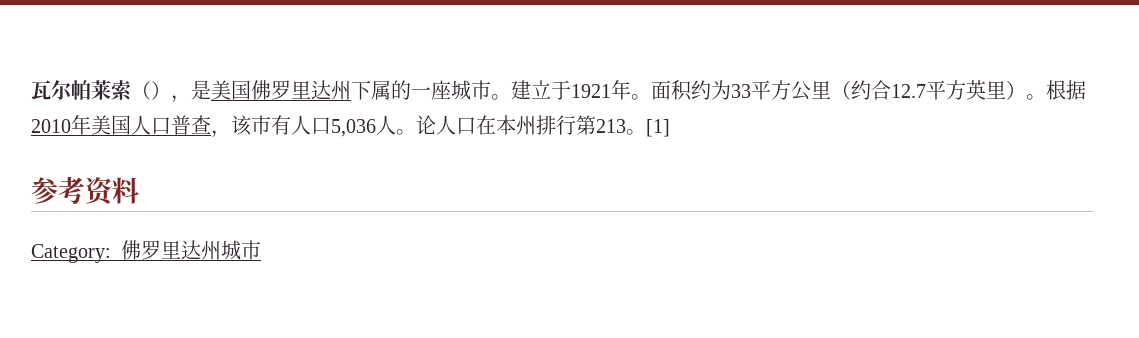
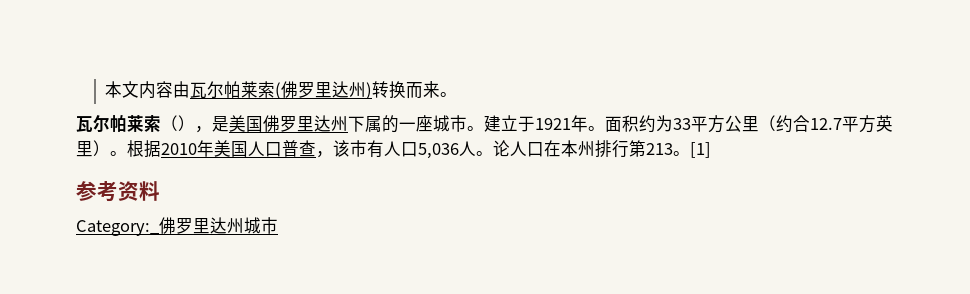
+ 本文内容由瓦尔帕莱索(佛罗里达州)转换而来。

